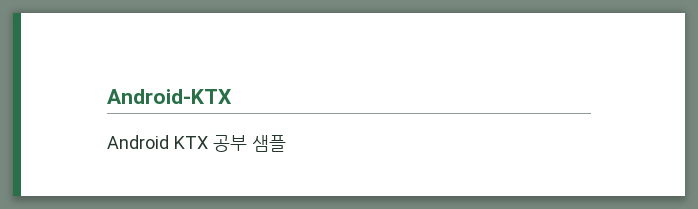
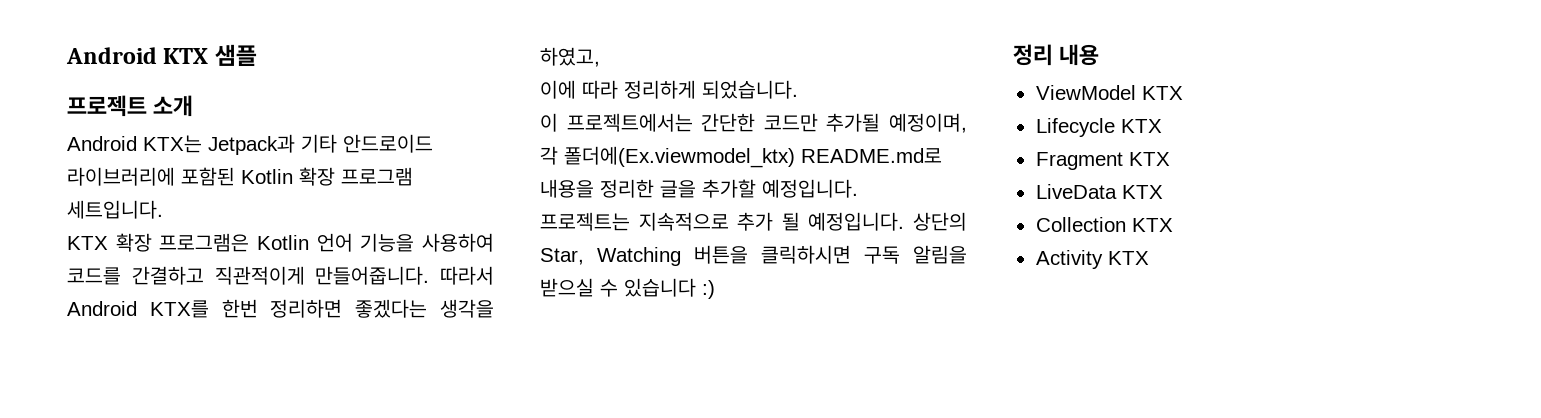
- Android-KTX
- Android KTX 공부 샘플
+ Android KTX 샘플
+ 프로젝트 소개
+ Android KTX는 Jetpack과 기타 안드로이드 라이브러리에 포함된 Kotlin 확장 프로그램 세트입니다.
+ KTX 확장 프로그램은 Kotlin 언어 기능을 사용하여 코드를 간결하고 직관적이게 만들어줍니다. 따라서 Android KTX를 한번 정리하면 좋겠다는 생각을 하였고,
+ 이에 따라 정리하게 되었습니다.
+ 이 프로젝트에서는 간단한 코드만 추가될 예정이며, 각 폴더에(Ex.viewmodel_ktx) README.md로 내용을 정리한 글을 추가할 예정입니다.
+ 프로젝트는 지속적으로 추가 될 예정입니다. 상단의 Star, Watching 버튼을 클릭하시면 구독 알림을 받으실 수 있습니다 :)
+ 정리 내용
+ ViewModel KTX
+ Lifecycle KTX
+ Fragment KTX
+ LiveData KTX
+ Collection KTX
+ Activity KTX

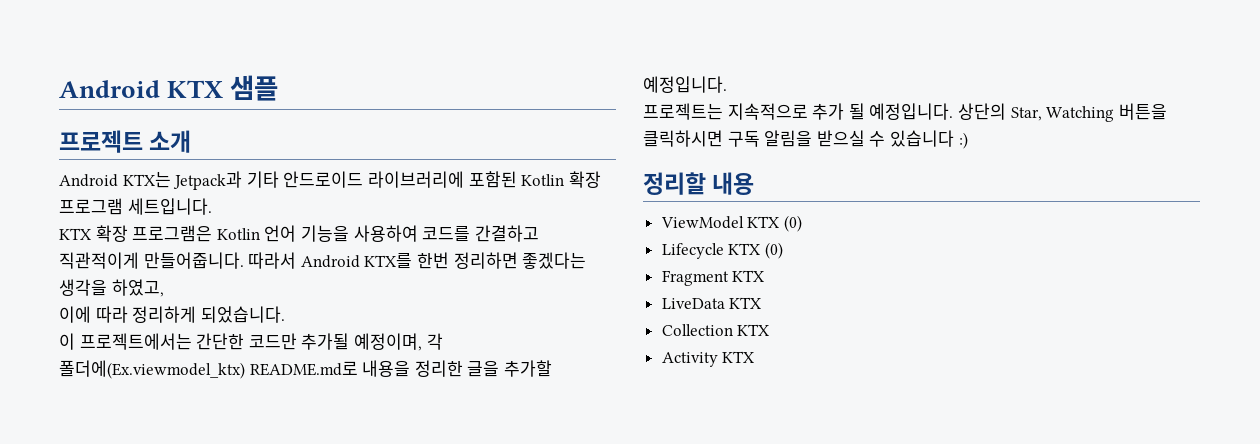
- 정리 내용
+ 정리할 내용
- ViewModel KTX
+ ViewModel KTX (0)
- Lifecycle KTX
+ Lifecycle KTX (0)

